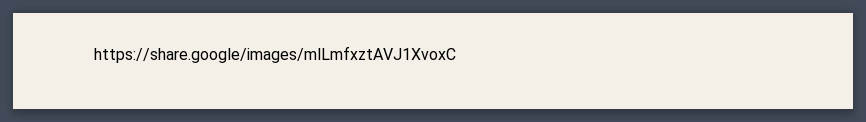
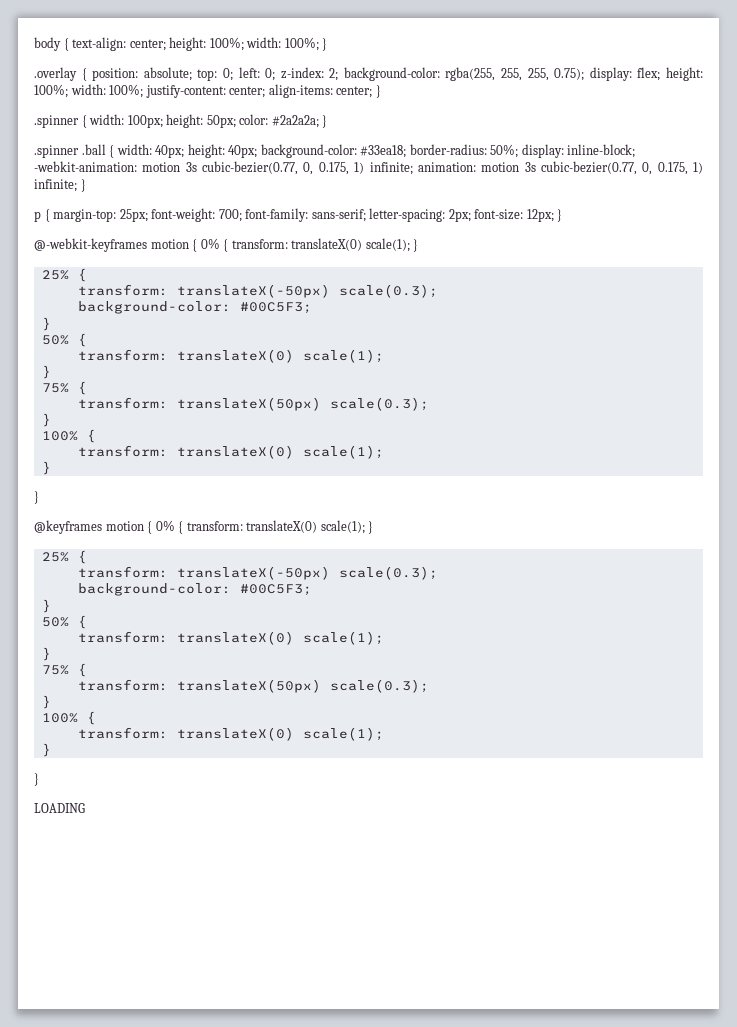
- https://share.google/images/mlLmfxztAVJ1XvoxC
+ body { text-align: center; height: 100%; width: 100%; }
+ .overlay { position: absolute; top: 0; left: 0; z-index: 2; background-color: rgba(255, 255, 255, 0.75); display: flex; height: 100%; width: 100%; justify-content: center; align-items: center; }
+ .spinner { width: 100px; height: 50px; color: #2a2a2a; }
+ .spinner .ball { width: 40px; height: 40px; background-color: #33ea18; border-radius: 50%; display: inline-block; -webkit-animation: motion 3s cubic-bezier(0.77, 0, 0.175, 1) infinite; animation: motion 3s cubic-bezier(0.77, 0, 0.175, 1) infinite; }
+ p { margin-top: 25px; font-weight: 700; font-family: sans-serif; letter-spacing: 2px; font-size: 12px; }
+ @-webkit-keyframes motion { 0% { transform: translateX(0) scale(1); }
+ 25% {
+ transform: translateX(-50px) scale(0.3);
+ background-color: #00C5F3;
+ }
+ 50% {
+ transform: translateX(0) scale(1);
+ }
+ 75% {
+ transform: translateX(50px) scale(0.3);
+ }
+ 100% {
+ transform: translateX(0) scale(1);
+ }
+ }
+ @keyframes motion { 0% { transform: translateX(0) scale(1); }
+ 25% {
+ transform: translateX(-50px) scale(0.3);
+ background-color: #00C5F3;
+ }
+ 50% {
+ transform: translateX(0) scale(1);
+ }
+ 75% {
+ transform: translateX(50px) scale(0.3);
+ }
+ 100% {
+ transform: translateX(0) scale(1);
+ }
+ }
+ LOADING

